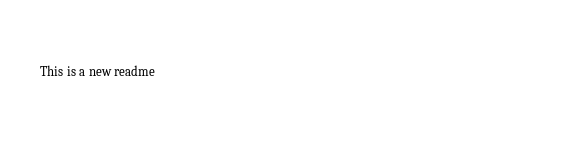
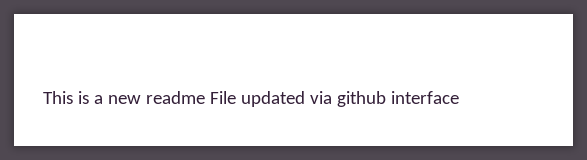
- This is a new readme
+ This is a new readme File updated via github interface

